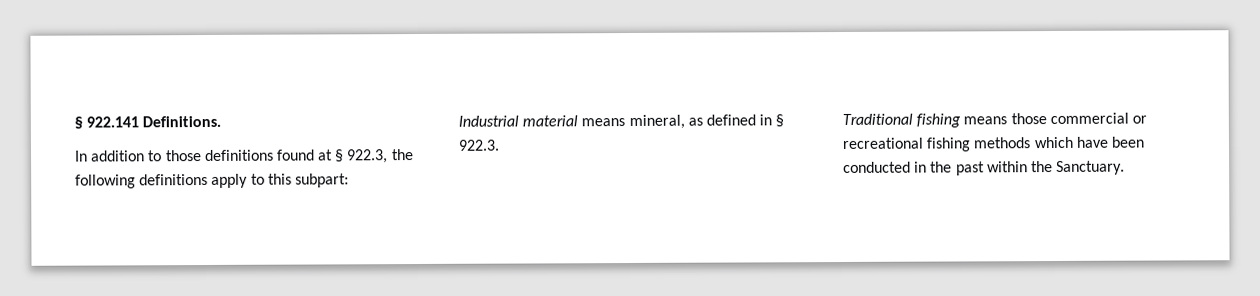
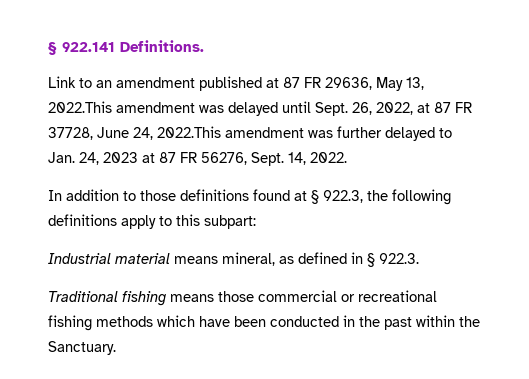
+ Link to an amendment published at 87 FR 29636, May 13, 2022.This amendment was delayed until Sept. 26, 2022, at 87 FR 37728, June 24, 2022.This amendment was further delayed to Jan. 24, 2023 at 87 FR 56276, Sept. 14, 2022.

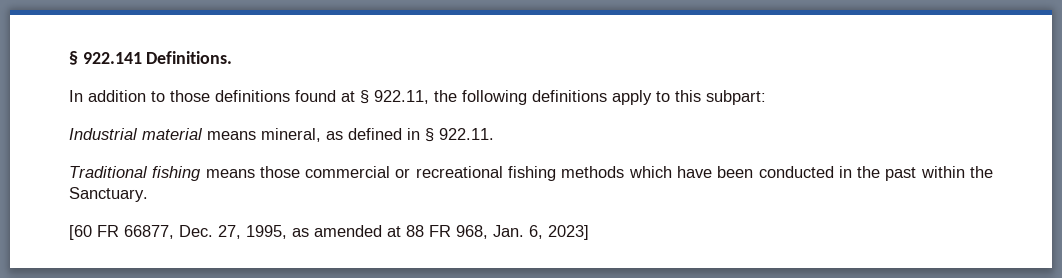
- Link to an amendment published at 87 FR 29636, May 13, 2022.This amendment was delayed until Sept. 26, 2022, at 87 FR 37728, June 24, 2022.This amendment was further delayed to Jan. 24, 2023 at 87 FR 56276, Sept. 14, 2022.
- In addition to those definitions found at § 922.3, the following definitions apply to this subpart:
+ In addition to those definitions found at § 922.11, the following definitions apply to this subpart:
- Industrial material means mineral, as defined in § 922.3.
+ Industrial material means mineral, as defined in § 922.11.
+ [60 FR 66877, Dec. 27, 1995, as amended at 88 FR 968, Jan. 6, 2023]

